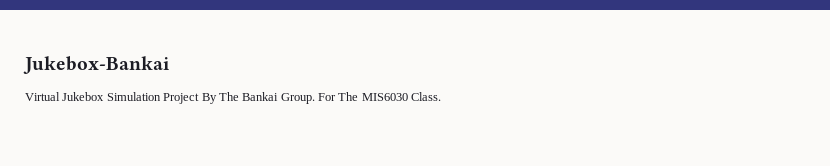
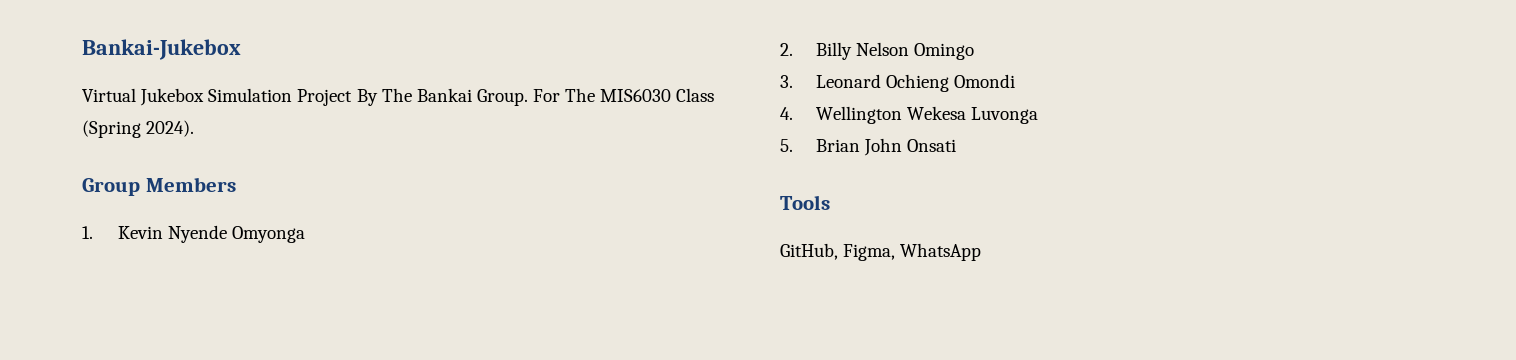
- Jukebox-Bankai
+ Bankai-Jukebox
- For The MIS6030 Class.
+ For The MIS6030 Class (Spring 2024).
+ Group Members
+ 1. Kevin Nyende Omyonga
+ 2. Billy Nelson Omingo
+ 3. Leonard Ochieng Omondi
+ 4. Wellington Wekesa Luvonga
+ 5. Brian John Onsati
+ Tools
+ GitHub, Figma, WhatsApp

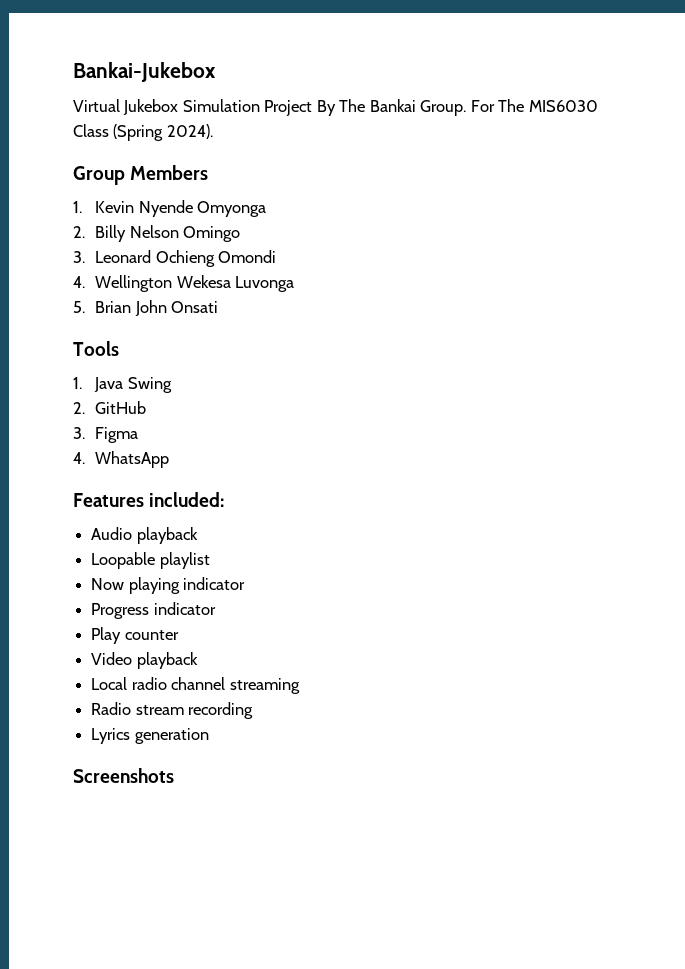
- GitHub, Figma, WhatsApp
+ 1. Java Swing
+ 2. GitHub
+ 3. Figma
+ 4. WhatsApp
+ Features included:
+ Audio playback
+ Loopable playlist
+ Now playing indicator
+ Progress indicator
+ Play counter
+ Video playback
+ Local radio channel streaming
+ Radio stream recording
+ Lyrics generation
+ Screenshots

